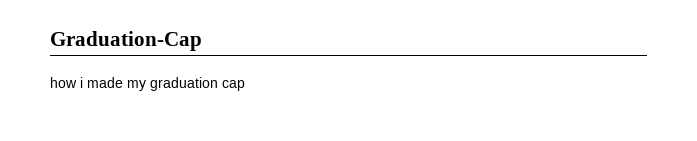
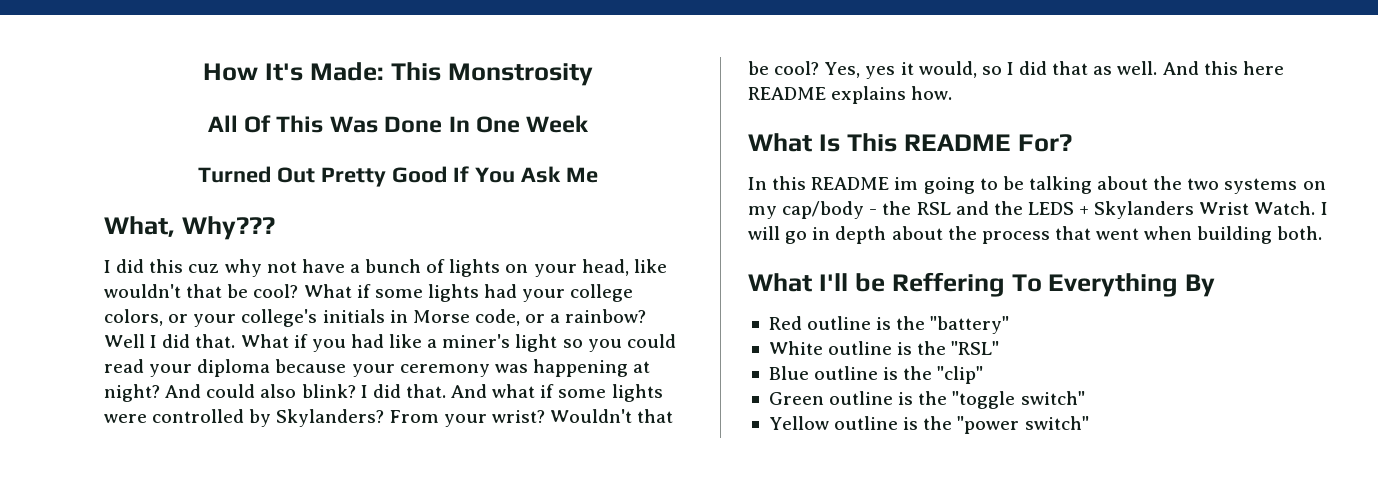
- Graduation-Cap
- how i made my graduation cap
+ How It's Made: This Monstrosity
+ All Of This Was Done In One Week
+ Turned Out Pretty Good If You Ask Me
+ What, Why???
+ I did this cuz why not have a bunch of lights on your head, like wouldn't that be cool? What if some lights had your college colors, or your college's initials in Morse code, or a rainbow? Well I did that. What if you had like a miner's light so you could read your diploma because your ceremony was happening at night? And could also blink? I did that. And what if some lights were controlled by Skylanders? From your wrist? Wouldn't that be cool? Yes, yes it would, so I did that as well. And this here README explains how.
+ What Is This README For?
+ In this README im going to be talking about the two systems on my cap/body - the RSL and the LEDS + Skylanders Wrist Watch. I will go in depth about the process that went when building both.
+ What I'll be Reffering To Everything By
+ Red outline is the "battery"
+ White outline is the "RSL"
+ Blue outline is the "clip"
+ Green outline is the "toggle switch"
+ Yellow outline is the "power switch"

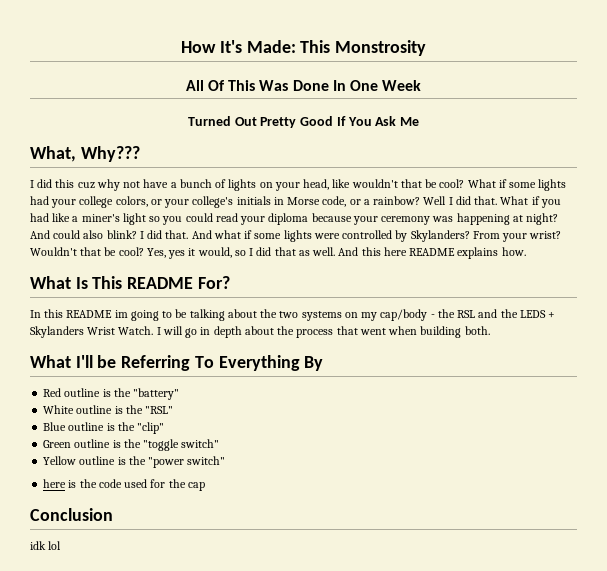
- What I'll be Reffering To Everything By
+ What I'll be Referring To Everything By
+ here is the code used for the cap
+ Conclusion
+ idk lol

